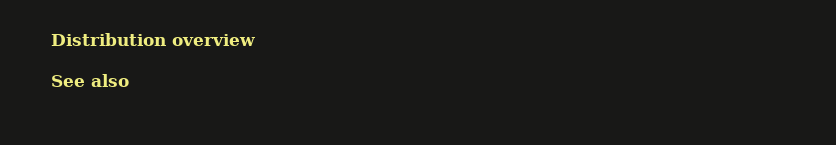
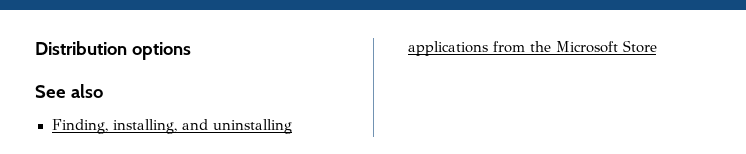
- Distribution overview
+ Distribution options
+ Finding, installing, and uninstalling applications from the Microsoft Store

